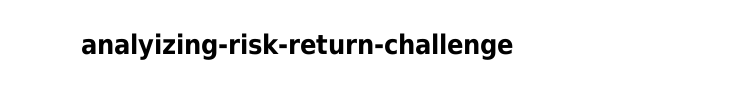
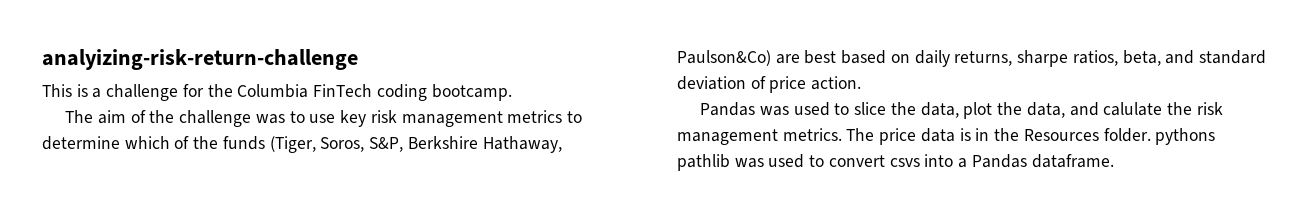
+ This is a challenge for the Columbia FinTech coding bootcamp.
+ The aim of the challenge was to use key risk management metrics to determine which of the funds (Tiger, Soros, S&P, Berkshire Hathaway, Paulson&Co) are best based on daily returns, sharpe ratios, beta, and standard deviation of price action.
+ Pandas was used to slice the data, plot the data, and calulate the risk management metrics. The price data is in the Resources folder. pythons pathlib was used to convert csvs into a Pandas dataframe.

